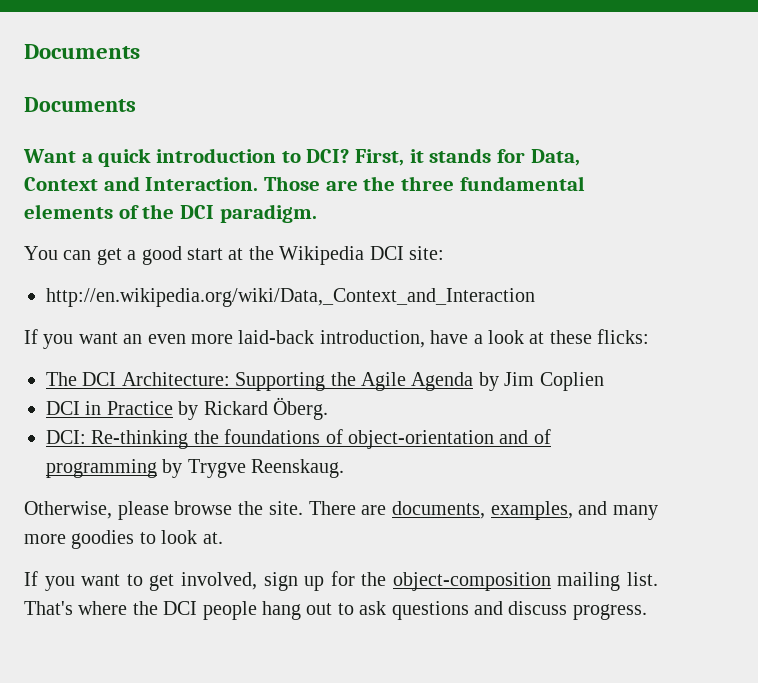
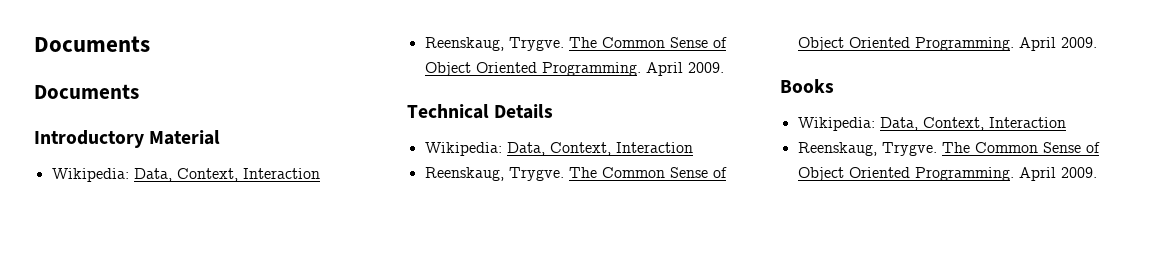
- Want a quick introduction to DCI? First, it stands for Data, Context and Interaction. Those are the three fundamental elements of the DCI paradigm.
- You can get a good start at the Wikipedia DCI site:
- http://en.wikipedia.org/wiki/Data,_Context_and_Interaction
- If you want an even more laid-back introduction, have a look at these flicks:
- The DCI Architecture: Supporting the Agile Agenda by Jim Coplien
- DCI in Practice by Rickard Öberg.
- DCI: Re-thinking the foundations of object-orientation and of programming by Trygve Reenskaug.
- Otherwise, please browse the site. There are documents, examples, and many more goodies to look at.
- If you want to get involved, sign up for the object-composition mailing list. That's where the DCI people hang out to ask questions and discuss progress.
+ Introductory Material
+ Wikipedia: Data, Context, Interaction
+ Reenskaug, Trygve. The Common Sense of Object Oriented Programming. April 2009.
+ Technical Details
+ Wikipedia: Data, Context, Interaction
+ Reenskaug, Trygve. The Common Sense of Object Oriented Programming. April 2009.
+ Books
+ Wikipedia: Data, Context, Interaction
+ Reenskaug, Trygve. The Common Sense of Object Oriented Programming. April 2009.

